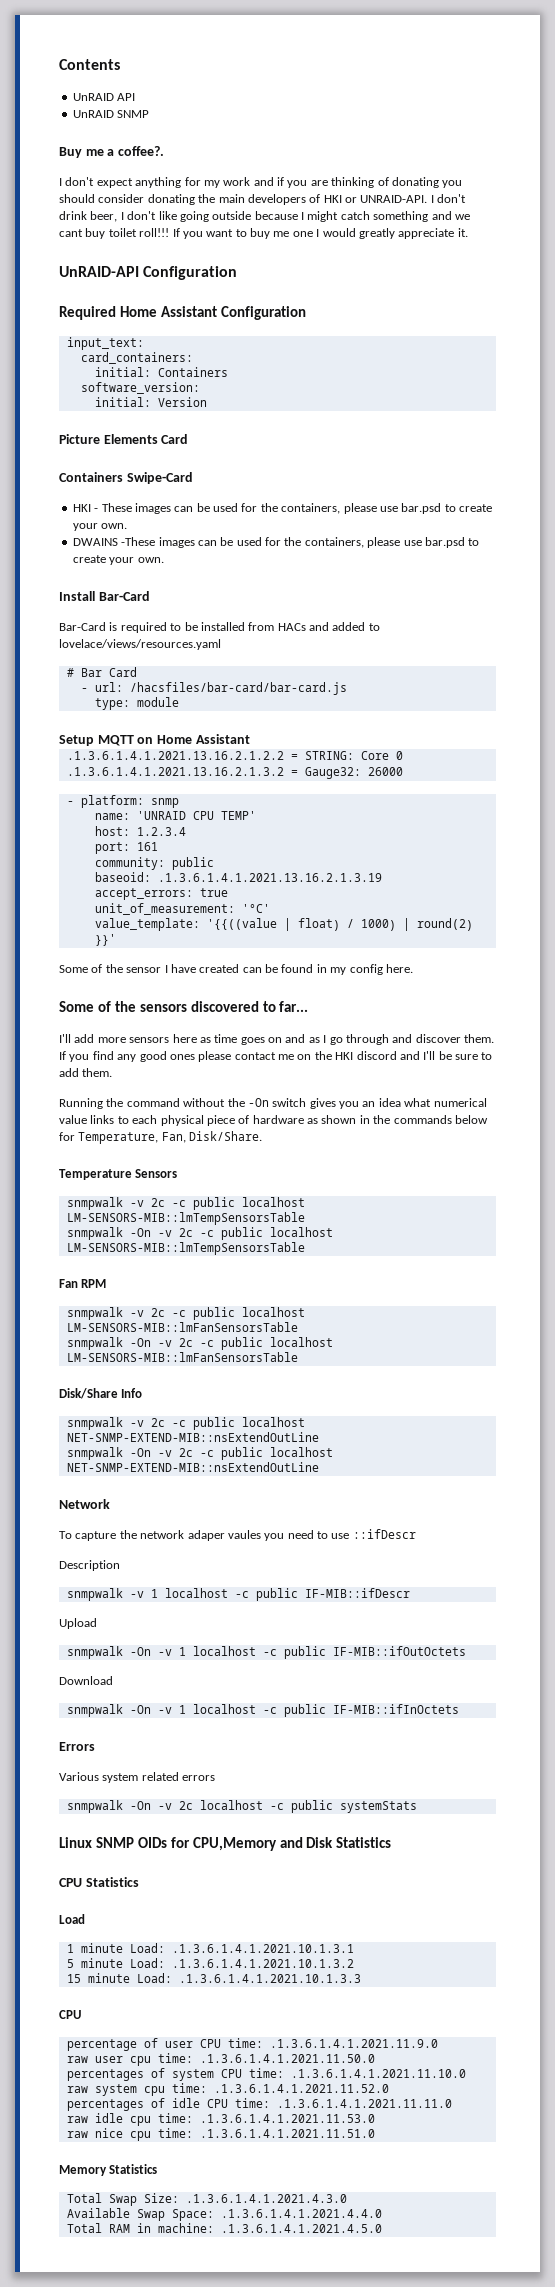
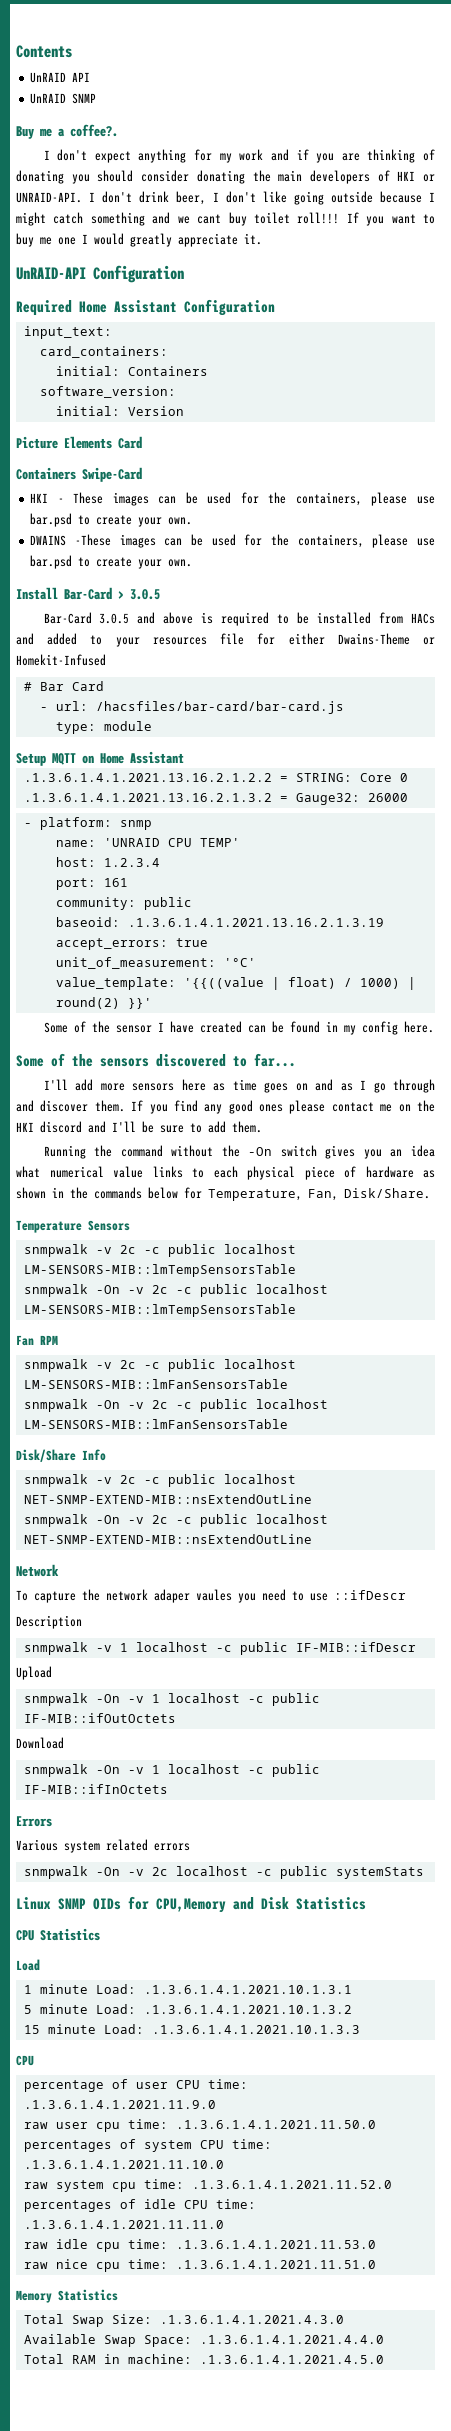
- Install Bar-Card
- Bar-Card is required to be installed from HACs and added to lovelace/views/resources.yaml
+ Install Bar-Card > 3.0.5
+ Bar-Card 3.0.5 and above is required to be installed from HACs and added to your resources file for either Dwains-Theme or Homekit-Infused

